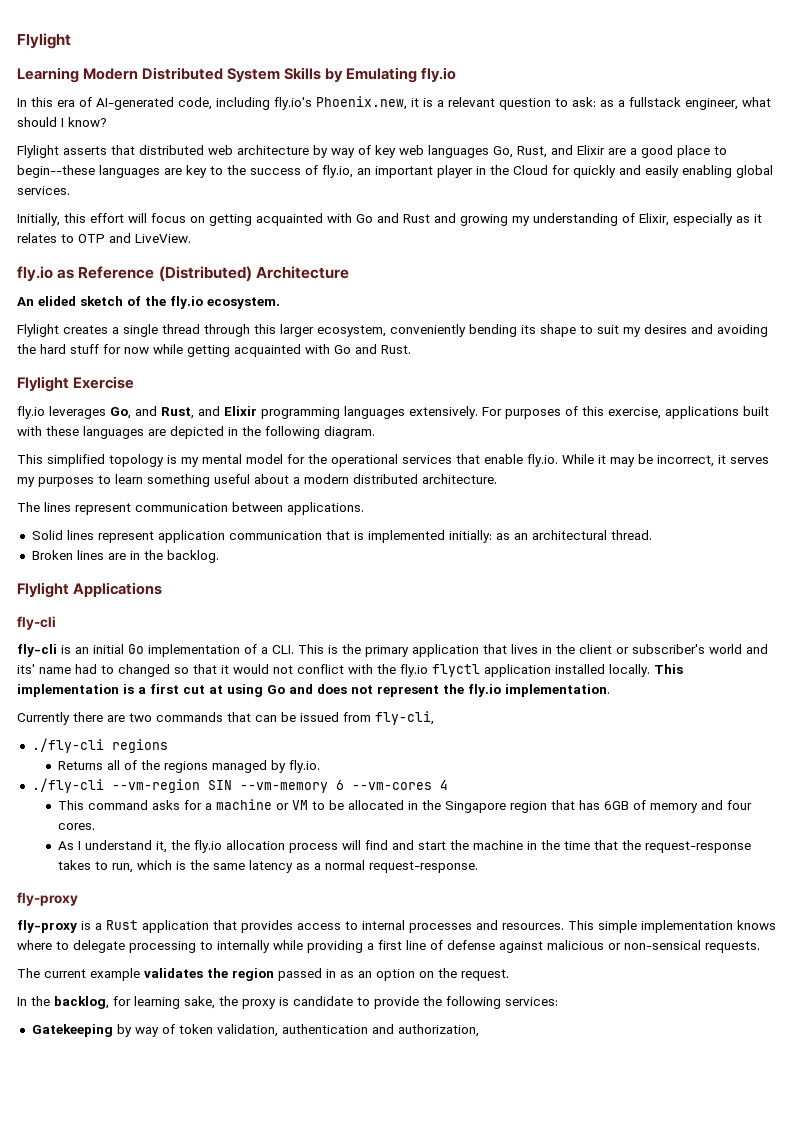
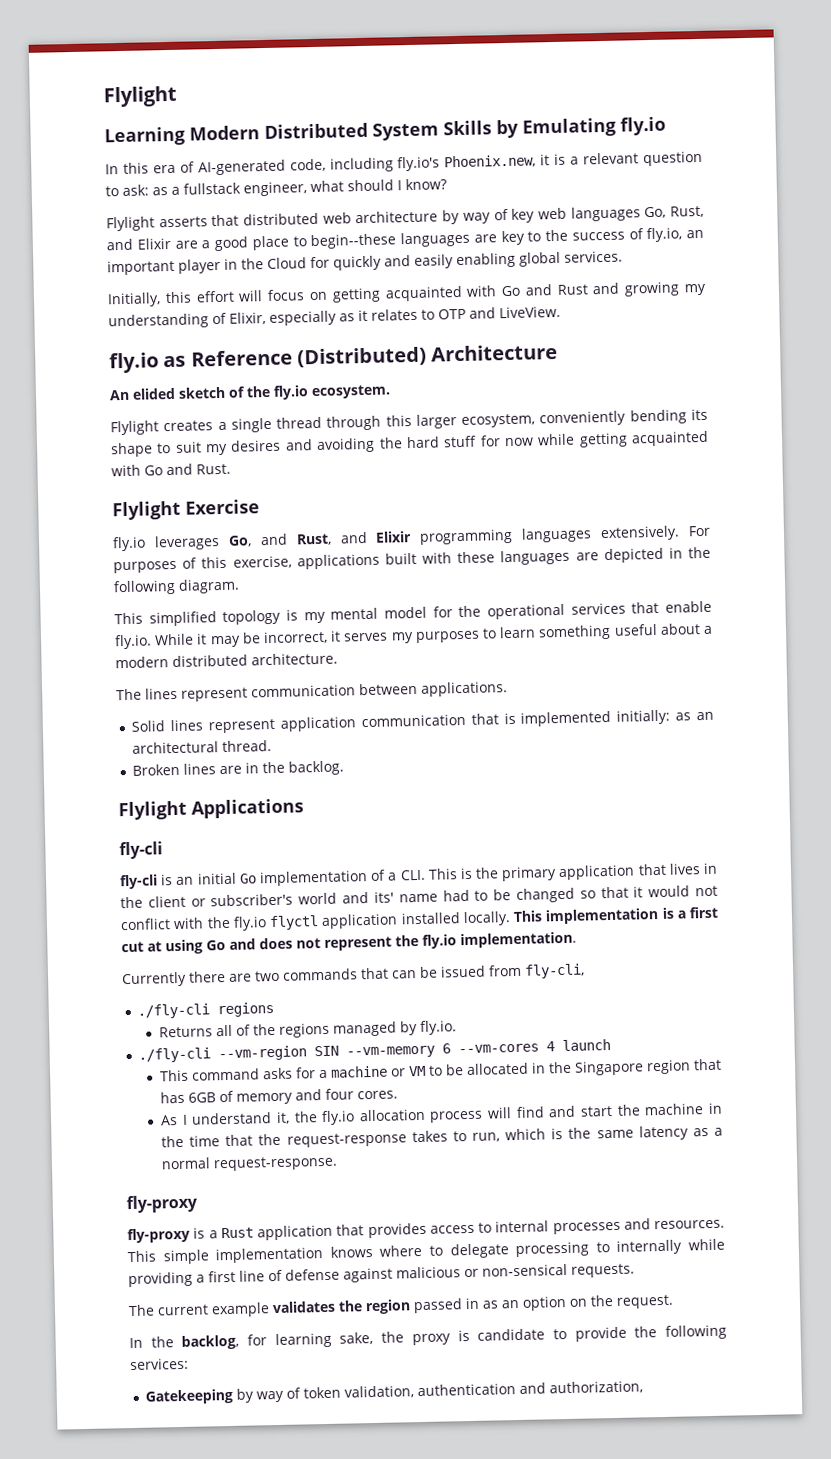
- fly-cli is an initial Go implementation of a CLI. This is the primary application that lives in the client or subscriber's world and its' name had to changed so that it would not conflict with the fly.io flyctl application installed locally.
+ fly-cli is an initial Go implementation of a CLI. This is the primary application that lives in the client or subscriber's world and its' name had to be changed so that it would not conflict with the fly.io flyctl application installed locally.
- ./fly-cli --vm-region SIN --vm-memory 6 --vm-cores 4
+ ./fly-cli --vm-region SIN --vm-memory 6 --vm-cores 4 launch

